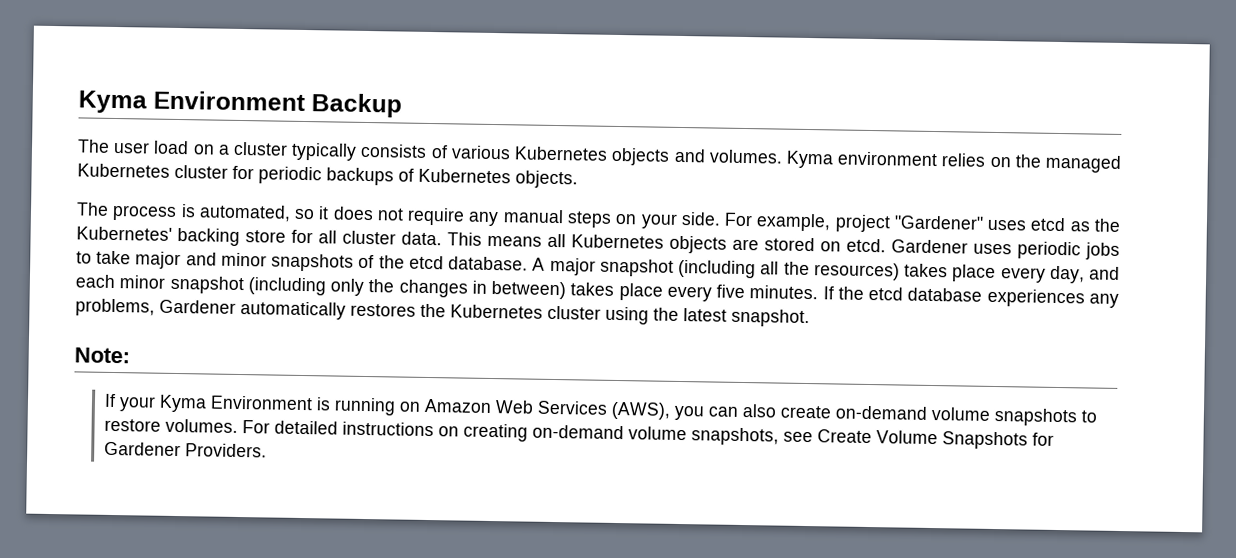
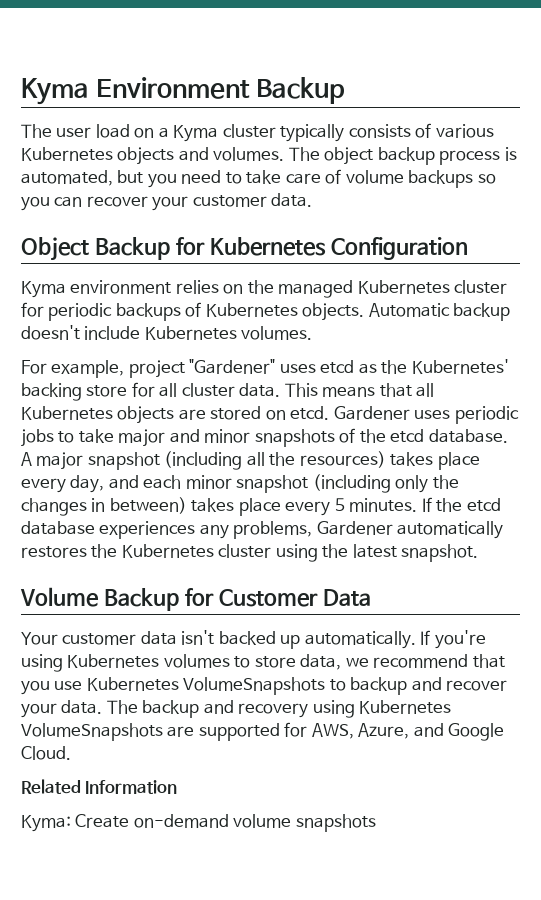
- The user load on a cluster typically consists of various Kubernetes objects and volumes. Kyma environment relies on the managed Kubernetes cluster for periodic backups of Kubernetes objects.
- The process is automated, so it does not require any manual steps on your side. For example, project "Gardener" uses etcd as the Kubernetes' backing store for all cluster data.
+ The user load on a Kyma cluster typically consists of various Kubernetes objects and volumes. The object backup process is automated, but you need to take care of volume backups so you can recover your customer data.
+ Object Backup for Kubernetes Configuration
+ Kyma environment relies on the managed Kubernetes cluster for periodic backups of Kubernetes objects. Automatic backup doesn't include Kubernetes volumes.
+ For example, project "Gardener" uses etcd as the Kubernetes' backing store for all cluster data.
- This means all Kubernetes objects are stored on etcd.
+ This means that all Kubernetes objects are stored on etcd.
- A major snapshot (including all the resources) takes place every day, and each minor snapshot (including only the changes in between) takes place every five minutes.
+ A major snapshot (including all the resources) takes place every day, and each minor snapshot (including only the changes in between) takes place every 5 minutes.
- Note:
- If your Kyma Environment is running on Amazon Web Services (AWS), you can also create on-demand volume snapshots to restore volumes. For detailed instructions on creating on-demand volume snapshots, see Create Volume Snapshots for Gardener Providers.
+ Volume Backup for Customer Data
+ Your customer data isn't backed up automatically. If you're using Kubernetes volumes to store data, we recommend that you use Kubernetes VolumeSnapshots to backup and recover your data. The backup and recovery using Kubernetes VolumeSnapshots are supported for AWS, Azure, and Google Cloud.
+ Related Information
+ Kyma: Create on-demand volume snapshots

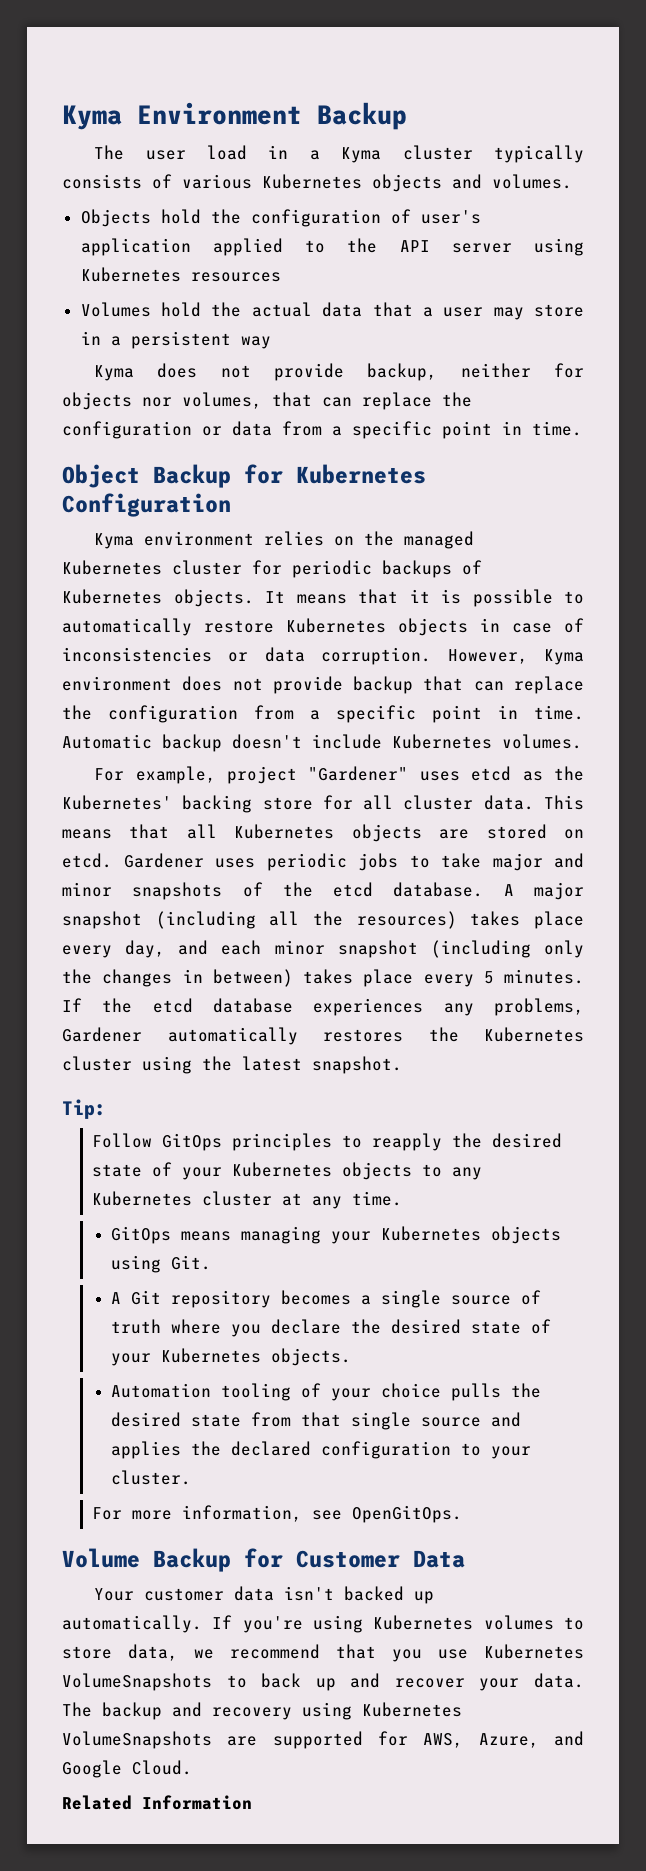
- The user load on a Kyma cluster typically consists of various Kubernetes objects and volumes. The object backup process is automated, but you need to take care of volume backups so you can recover your customer data.
+ The user load in a Kyma cluster typically consists of various Kubernetes objects and volumes.
+ Objects hold the configuration of user's application applied to the API server using Kubernetes resources
+ Volumes hold the actual data that a user may store in a persistent way
+ Kyma does not provide backup, neither for objects nor volumes, that can replace the configuration or data from a specific point in time.
+ It means that it is possible to automatically restore Kubernetes objects in case of inconsistencies or data corruption. However, Kyma environment does not provide backup that can replace the configuration from a specific point in time.
+ Tip:
+ Follow GitOps principles to reapply the desired state of your Kubernetes objects to any Kubernetes cluster at any time.
+ GitOps means managing your Kubernetes objects using Git.
+ A Git repository becomes a single source of truth where you declare the desired state of your Kubernetes objects.
+ Automation tooling of your choice pulls the desired state from that single source and applies the declared configuration to your cluster.
+ For more information, see OpenGitOps.
- If you're using Kubernetes volumes to store data, we recommend that you use Kubernetes VolumeSnapshots to backup and recover your data.
+ If you're using Kubernetes volumes to store data, we recommend that you use Kubernetes VolumeSnapshots to back up and recover your data.
- Kyma: Create on-demand volume snapshots

